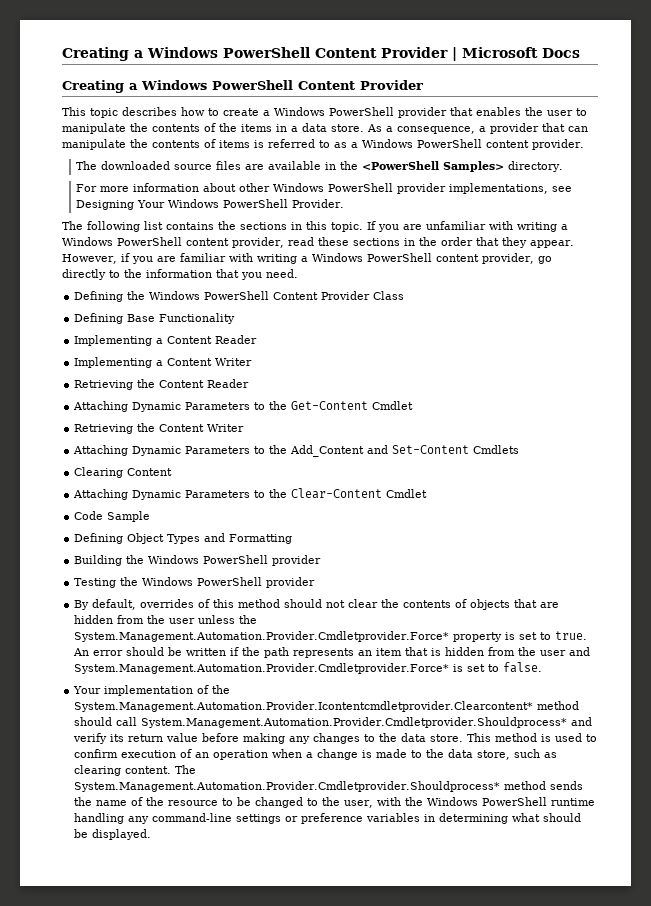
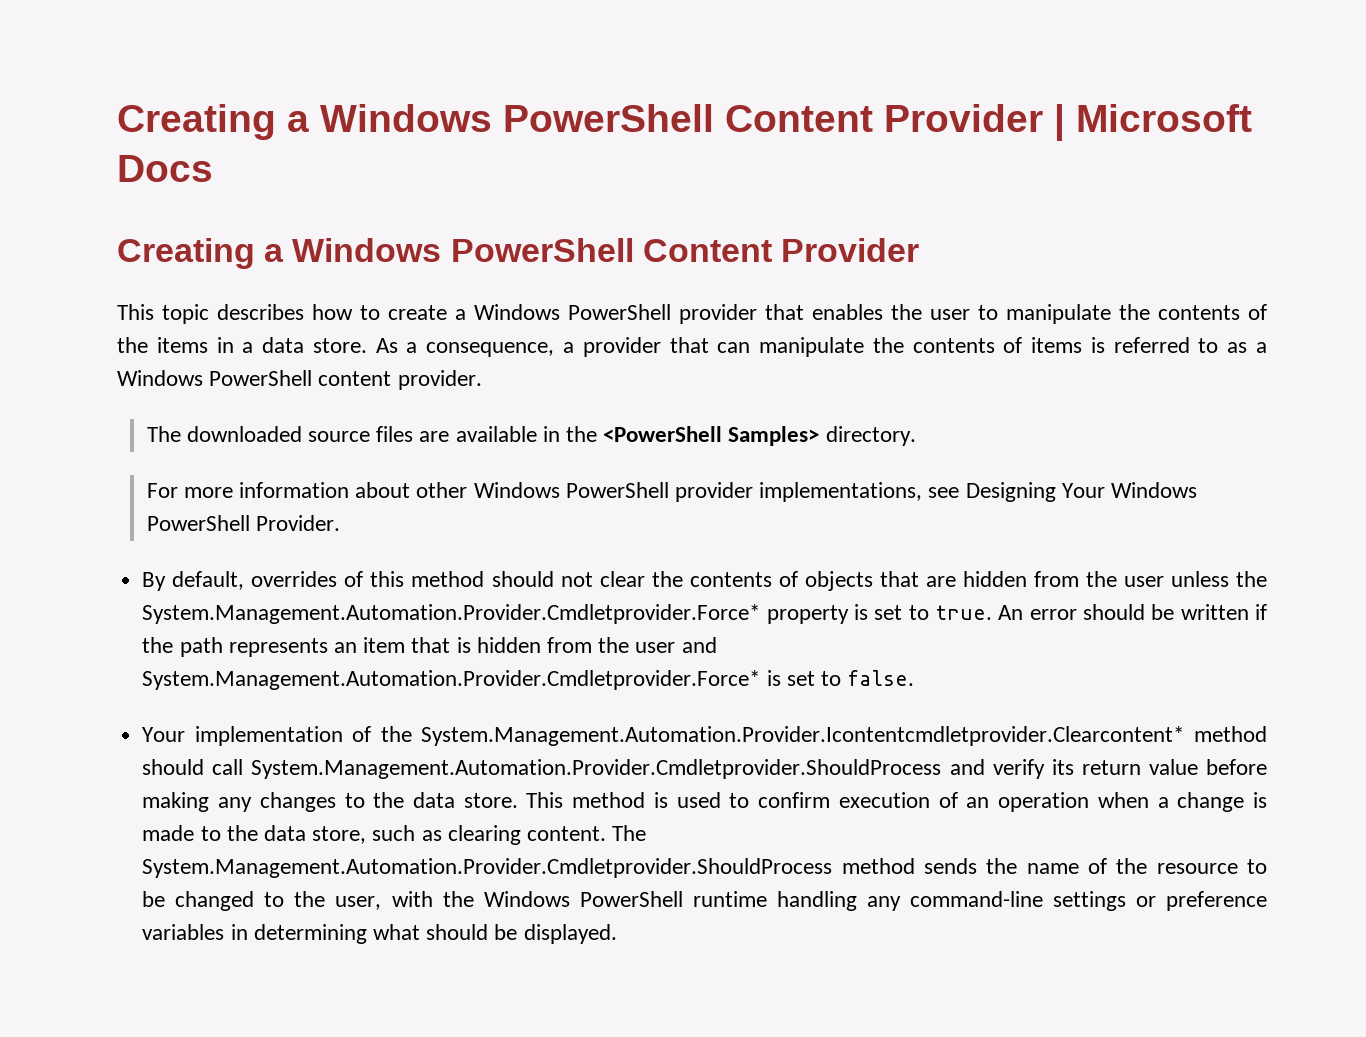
- The following list contains the sections in this topic. If you are unfamiliar with writing a Windows PowerShell content provider, read these sections in the order that they appear. However, if you are familiar with writing a Windows PowerShell content provider, go directly to the information that you need.
- Defining the Windows PowerShell Content Provider Class
- Defining Base Functionality
- Implementing a Content Reader
- Implementing a Content Writer
- Retrieving the Content Reader
- Attaching Dynamic Parameters to the Get-Content Cmdlet
- Retrieving the Content Writer
- Attaching Dynamic Parameters to the Add_Content and Set-Content Cmdlets
- Clearing Content
- Attaching Dynamic Parameters to the Clear-Content Cmdlet
- Code Sample
- Defining Object Types and Formatting
- Building the Windows PowerShell provider
- Testing the Windows PowerShell provider
- Your implementation of the System.Management.Automation.Provider.Icontentcmdletprovider.Clearcontent* method should call System.Management.Automation.Provider.Cmdletprovider.Shouldprocess* and verify its return value before making any changes to the data store.
+ Your implementation of the System.Management.Automation.Provider.Icontentcmdletprovider.Clearcontent* method should call System.Management.Automation.Provider.Cmdletprovider.ShouldProcess and verify its return value before making any changes to the data store.
- The System.Management.Automation.Provider.Cmdletprovider.Shouldprocess* method sends the name of the resource to be changed to the user, with the Windows PowerShell runtime handling any command-line settings or preference variables in determining what should be displayed.
+ The System.Management.Automation.Provider.Cmdletprovider.ShouldProcess method sends the name of the resource to be changed to the user, with the Windows PowerShell runtime handling any command-line settings or preference variables in determining what should be displayed.

